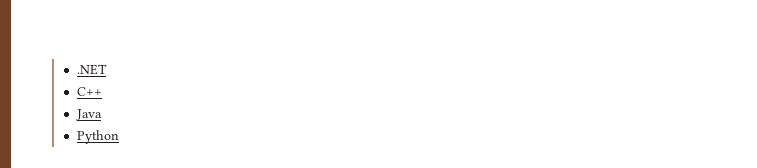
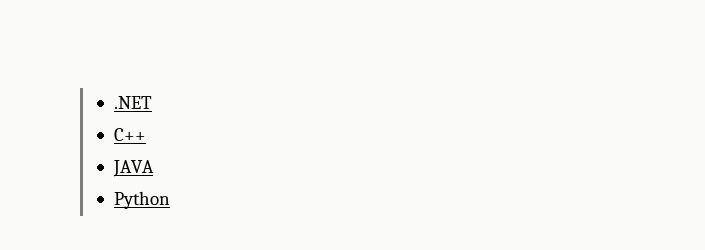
- Java
+ JAVA

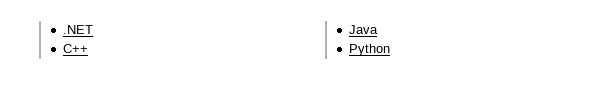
- JAVA
+ Java

